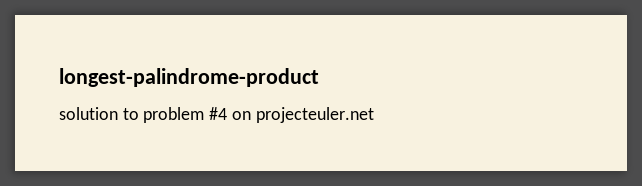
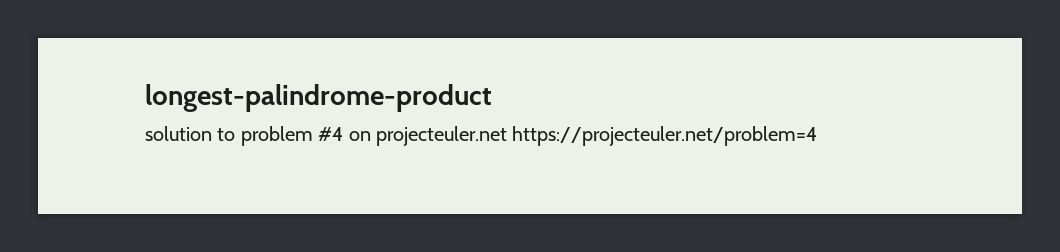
- solution to problem #4 on projecteuler.net
+ solution to problem #4 on projecteuler.net https://projecteuler.net/problem=4

